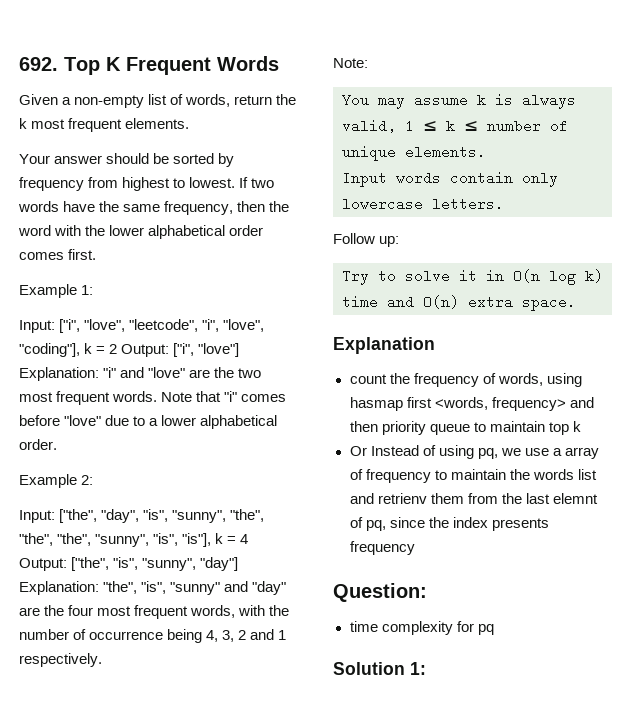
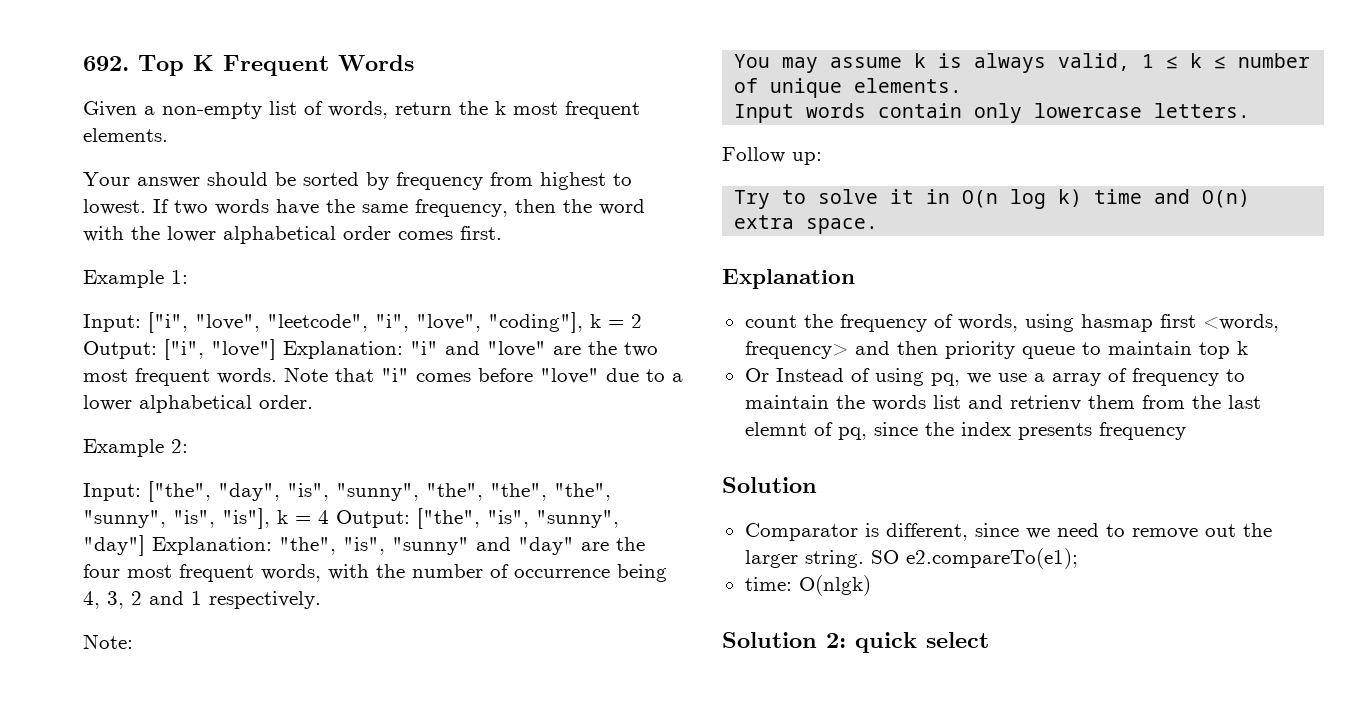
  Or Instead of using pq, we use a array of frequency to maintain the words list and retrienv them from the last elemnt of pq, since the index presents frequency
- Question:
- time complexity for pq
- Solution 1:
+ Solution
+ Comparator is different, since we need to remove out the larger string. SO e2.compareTo(e1);
+ time: O(nlgk)
+ Solution 2: quick select

